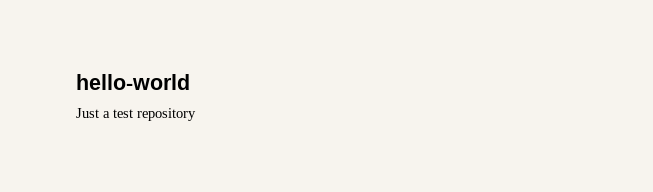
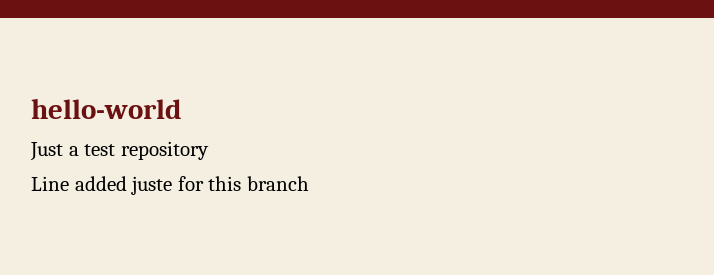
+ Line added juste for this branch

